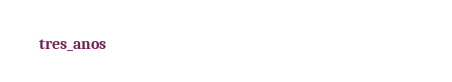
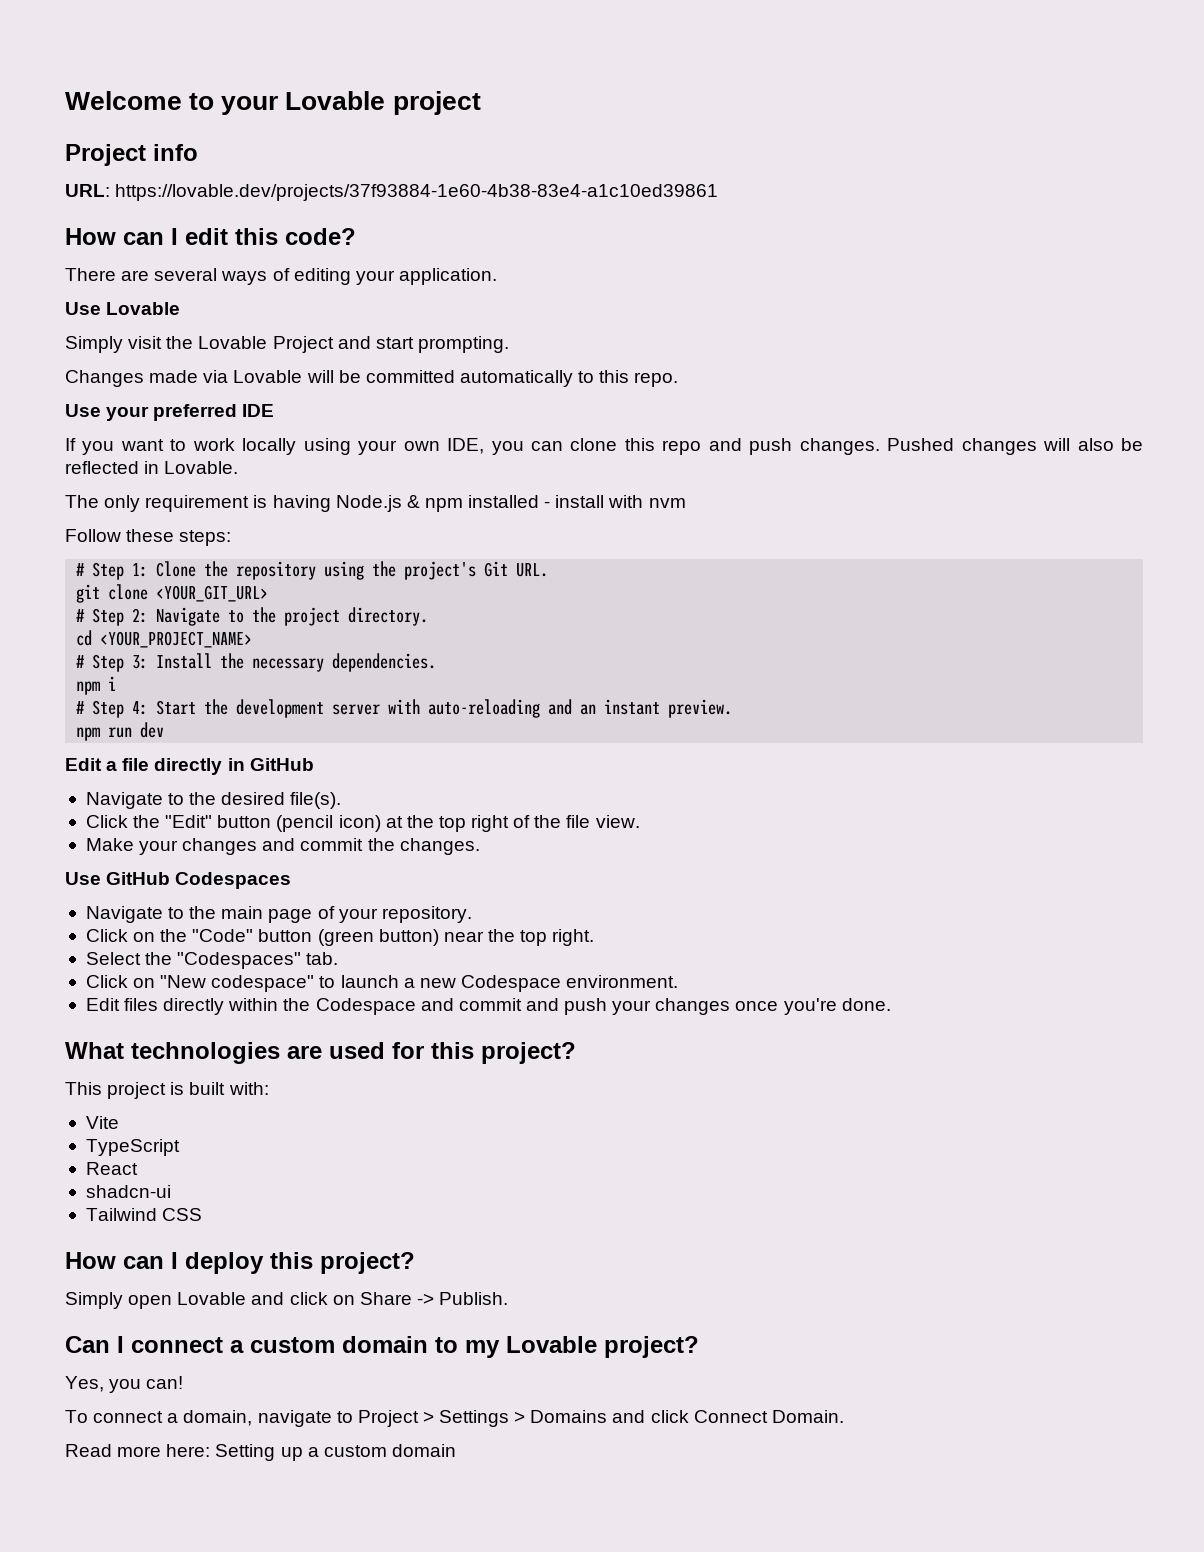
- tres_anos
+ Welcome to your Lovable project
+ Project info
+ URL: https://lovable.dev/projects/37f93884-1e60-4b38-83e4-a1c10ed39861
+ How can I edit this code?
+ There are several ways of editing your application.
+ Use Lovable
+ Simply visit the Lovable Project and start prompting.
+ Changes made via Lovable will be committed automatically to this repo.
+ Use your preferred IDE
+ If you want to work locally using your own IDE, you can clone this repo and push changes. Pushed changes will also be reflected in Lovable.
+ The only requirement is having Node.js & npm installed - install with nvm
+ Follow these steps:
+ # Step 1: Clone the repository using the project's Git URL.
+ git clone <YOUR_GIT_URL>
+ # Step 2: Navigate to the project directory.
+ cd <YOUR_PROJECT_NAME>
+ # Step 3: Install the necessary dependencies.
+ npm i
+ # Step 4: Start the development server with auto-reloading and an instant preview.
+ npm run dev
+ Edit a file directly in GitHub
+ Navigate to the desired file(s).
+ Click the "Edit" button (pencil icon) at the top right of the file view.
+ Make your changes and commit the changes.
+ Use GitHub Codespaces
+ Navigate to the main page of your repository.
+ Click on the "Code" button (green button) near the top right.
+ Select the "Codespaces" tab.
+ Click on "New codespace" to launch a new Codespace environment.
+ Edit files directly within the Codespace and commit and push your changes once you're done.
+ What technologies are used for this project?
+ This project is built with:
+ Vite
+ TypeScript
+ React
+ shadcn-ui
+ Tailwind CSS
+ How can I deploy this project?
+ Simply open Lovable and click on Share -> Publish.
+ Can I connect a custom domain to my Lovable project?
+ Yes, you can!
+ To connect a domain, navigate to Project > Settings > Domains and click Connect Domain.
+ Read more here: Setting up a custom domain

